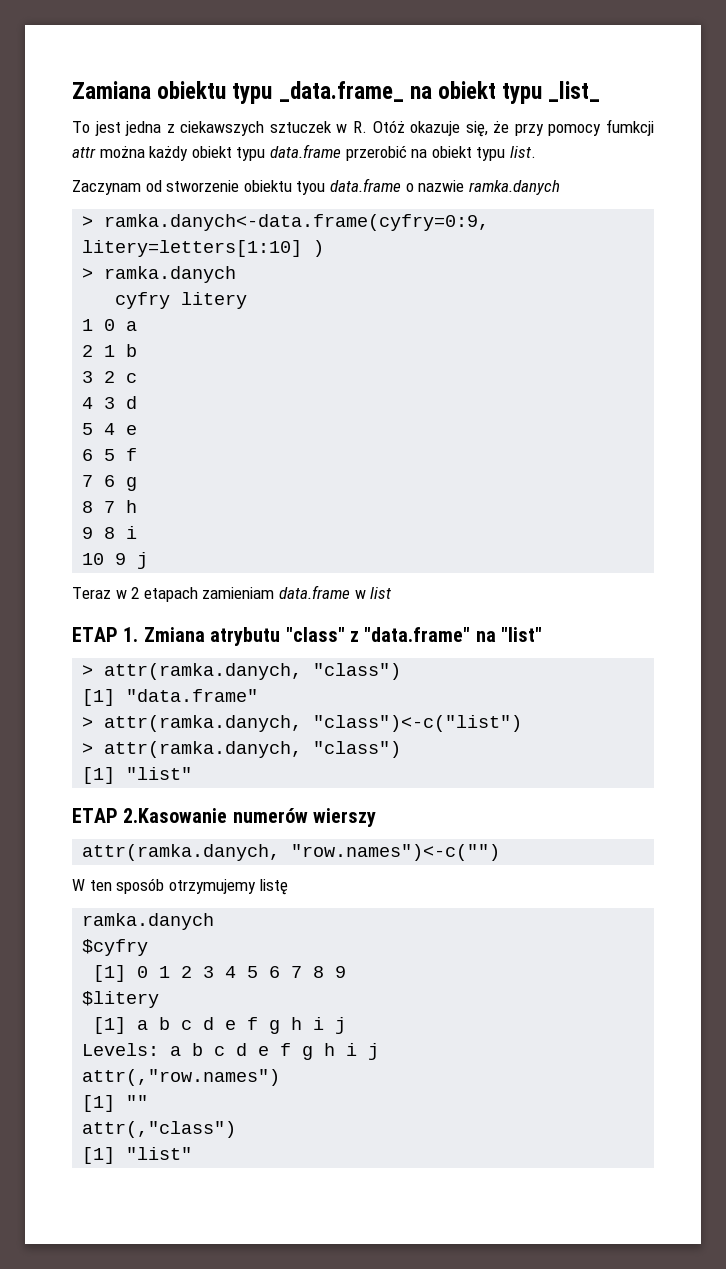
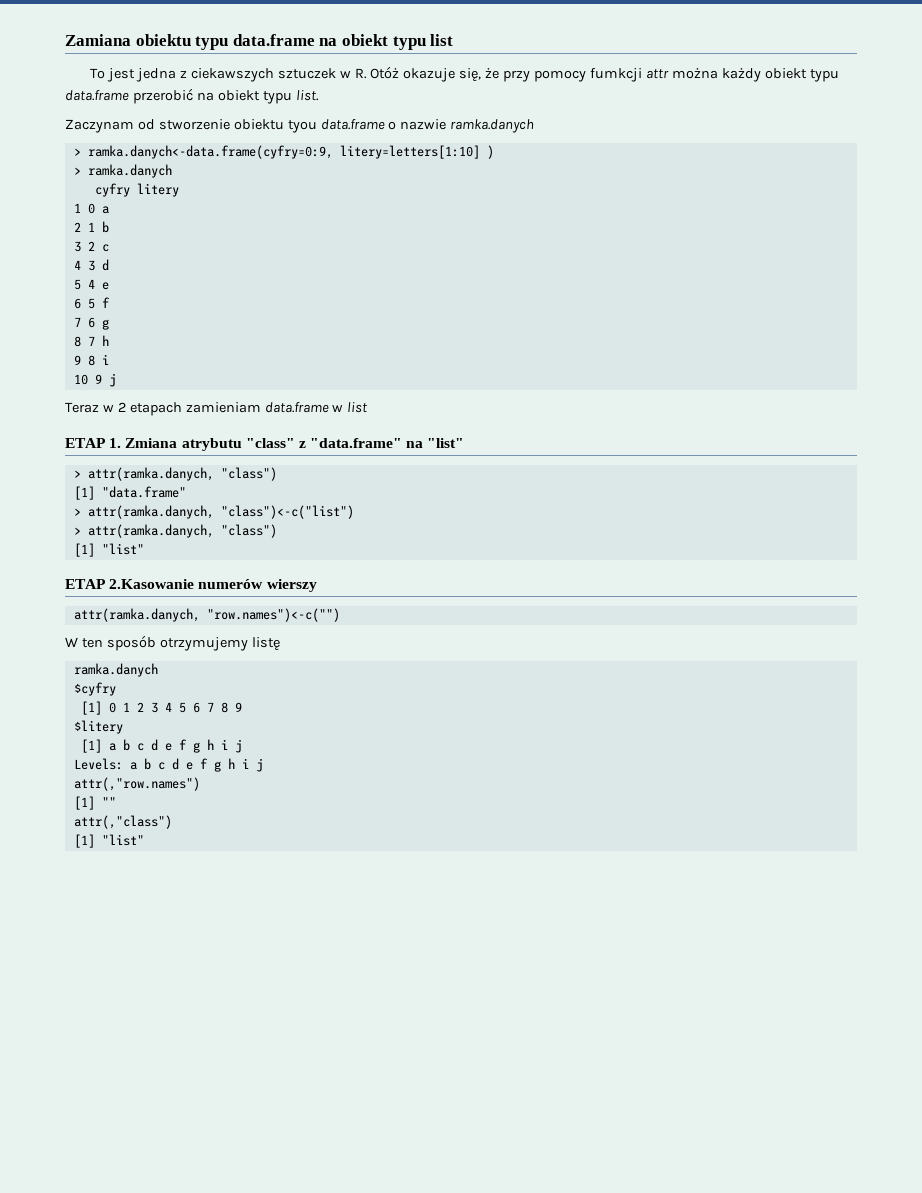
- Zamiana obiektu typu _data.frame_ na obiekt typu _list_
+ Zamiana obiektu typu data.frame na obiekt typu list

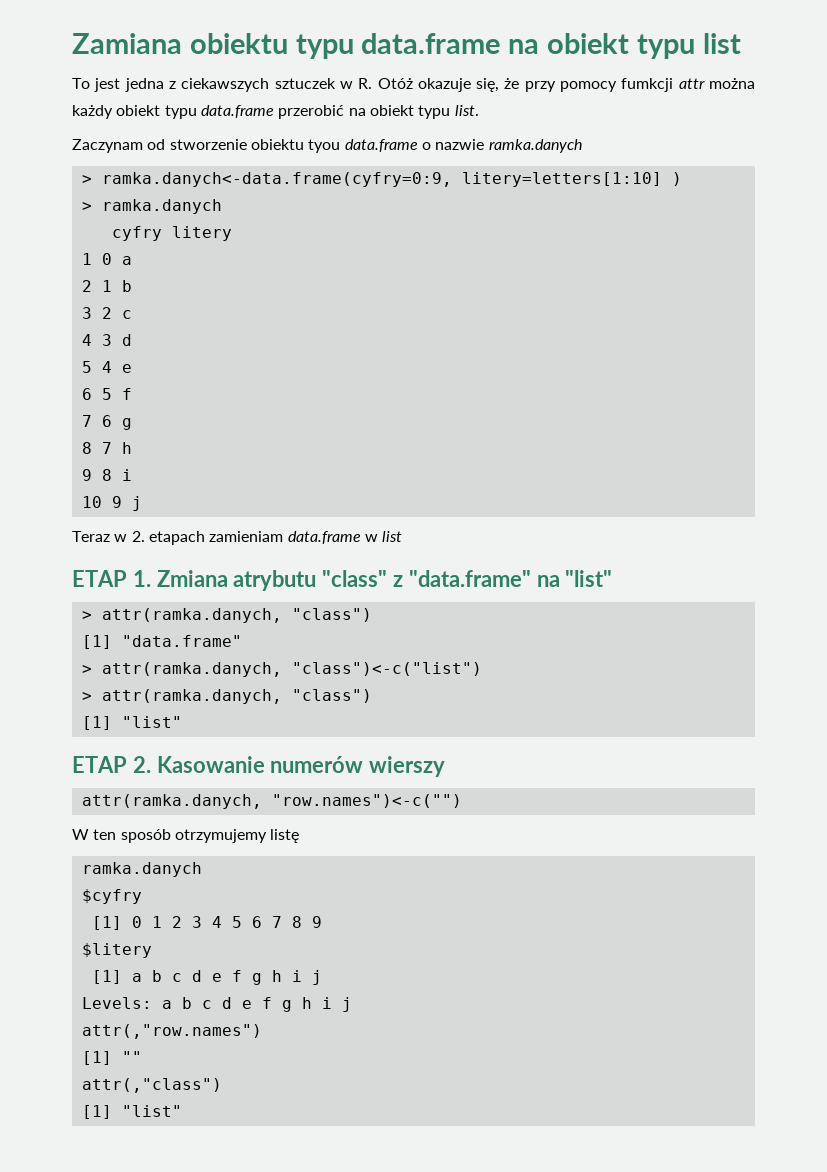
- Teraz w 2 etapach zamieniam data.frame w list
+ Teraz w 2. etapach zamieniam data.frame w list
- ETAP 2.Kasowanie numerów wierszy
+ ETAP 2. Kasowanie numerów wierszy

